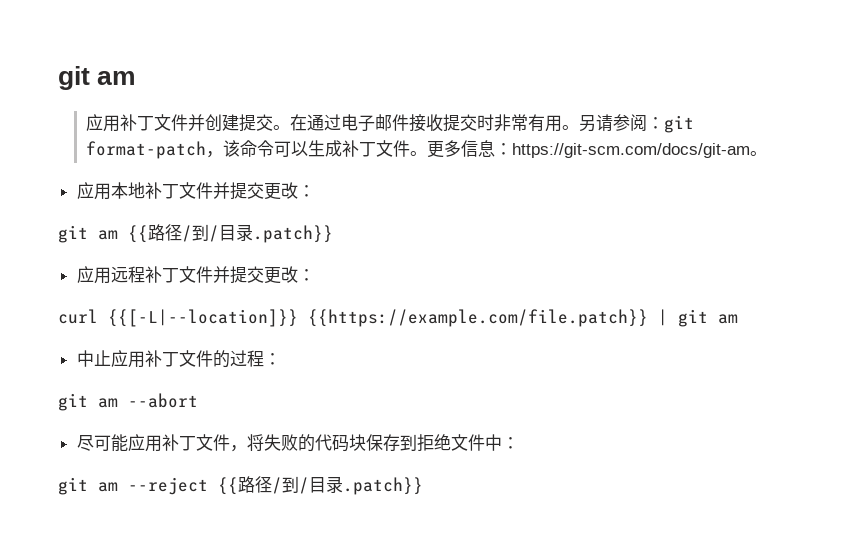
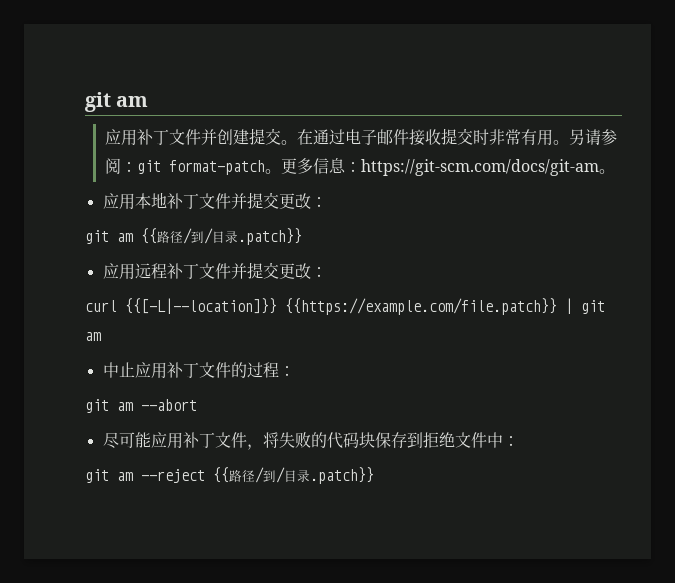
- 另请参阅：git format-patch，该命令可以生成补丁文件。
+ 另请参阅：git format-patch。

